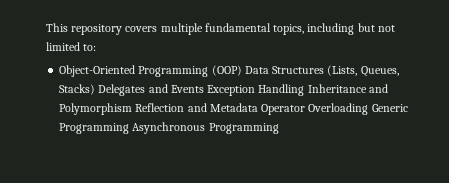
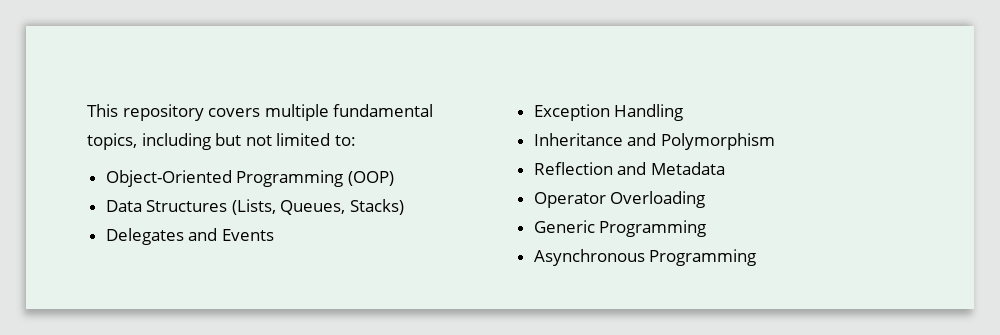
- Object-Oriented Programming (OOP) Data Structures (Lists, Queues, Stacks) Delegates and Events Exception Handling Inheritance and Polymorphism Reflection and Metadata Operator Overloading Generic Programming Asynchronous Programming
+ Object-Oriented Programming (OOP)
+ Data Structures (Lists, Queues, Stacks)
+ Delegates and Events
+ Exception Handling
+ Inheritance and Polymorphism
+ Reflection and Metadata
+ Operator Overloading
+ Generic Programming
+ Asynchronous Programming

